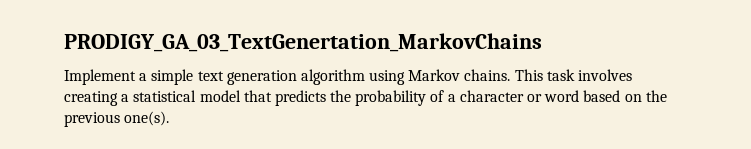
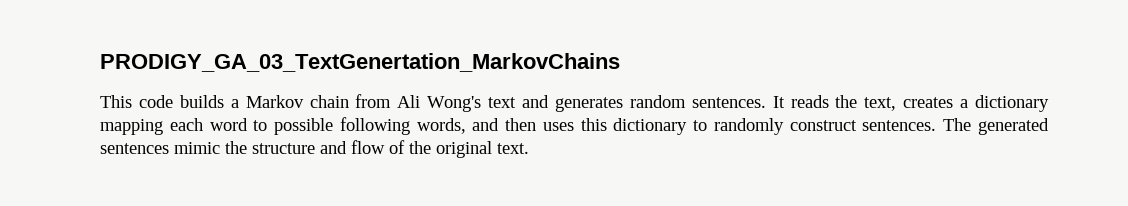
- Implement a simple text generation algorithm using Markov chains. This task involves creating a statistical model that predicts the probability of a character or word based on the previous one(s).
+ This code builds a Markov chain from Ali Wong's text and generates random sentences. It reads the text, creates a dictionary mapping each word to possible following words, and then uses this dictionary to randomly construct sentences. The generated sentences mimic the structure and flow of the original text.

